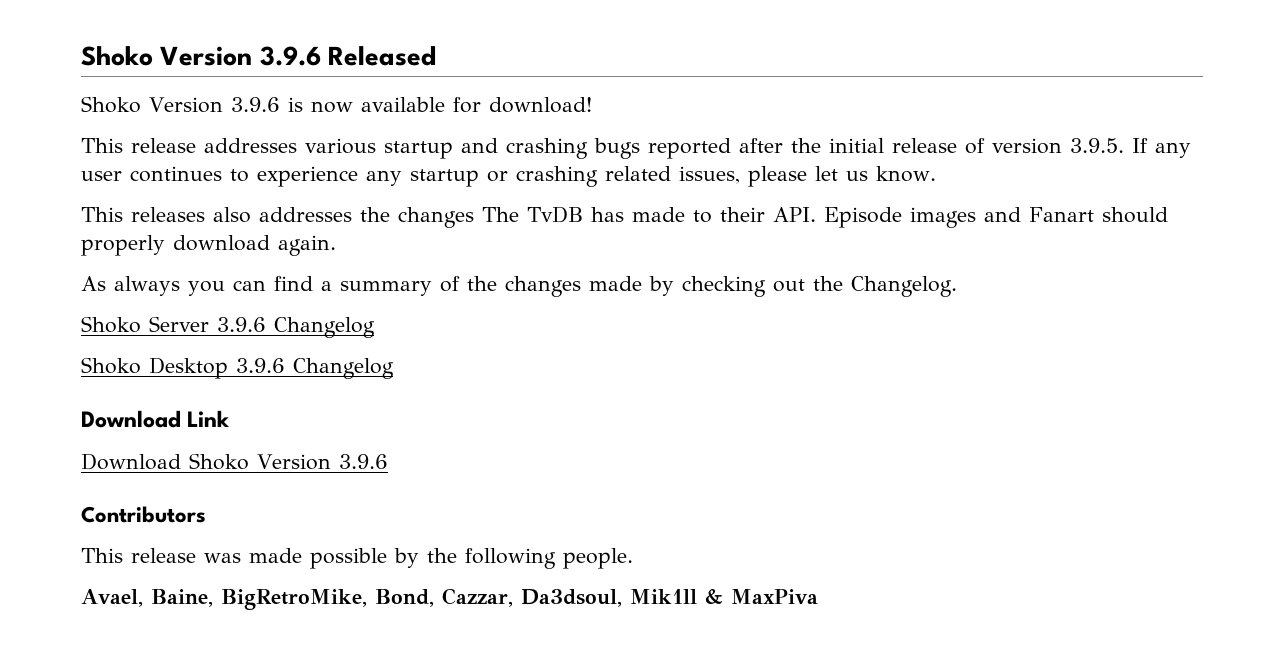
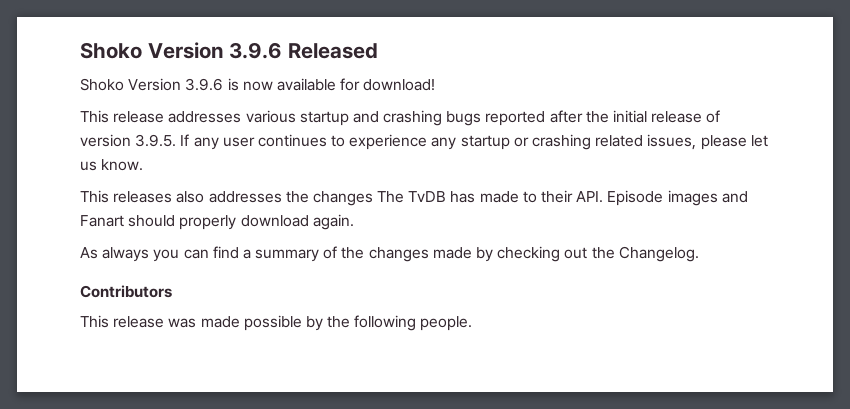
- Shoko Server 3.9.6 Changelog
- Shoko Desktop 3.9.6 Changelog
- Download Link
- Download Shoko Version 3.9.6
- Avael, Baine, BigRetroMike, Bond, Cazzar, Da3dsoul, Mik1ll & MaxPiva

